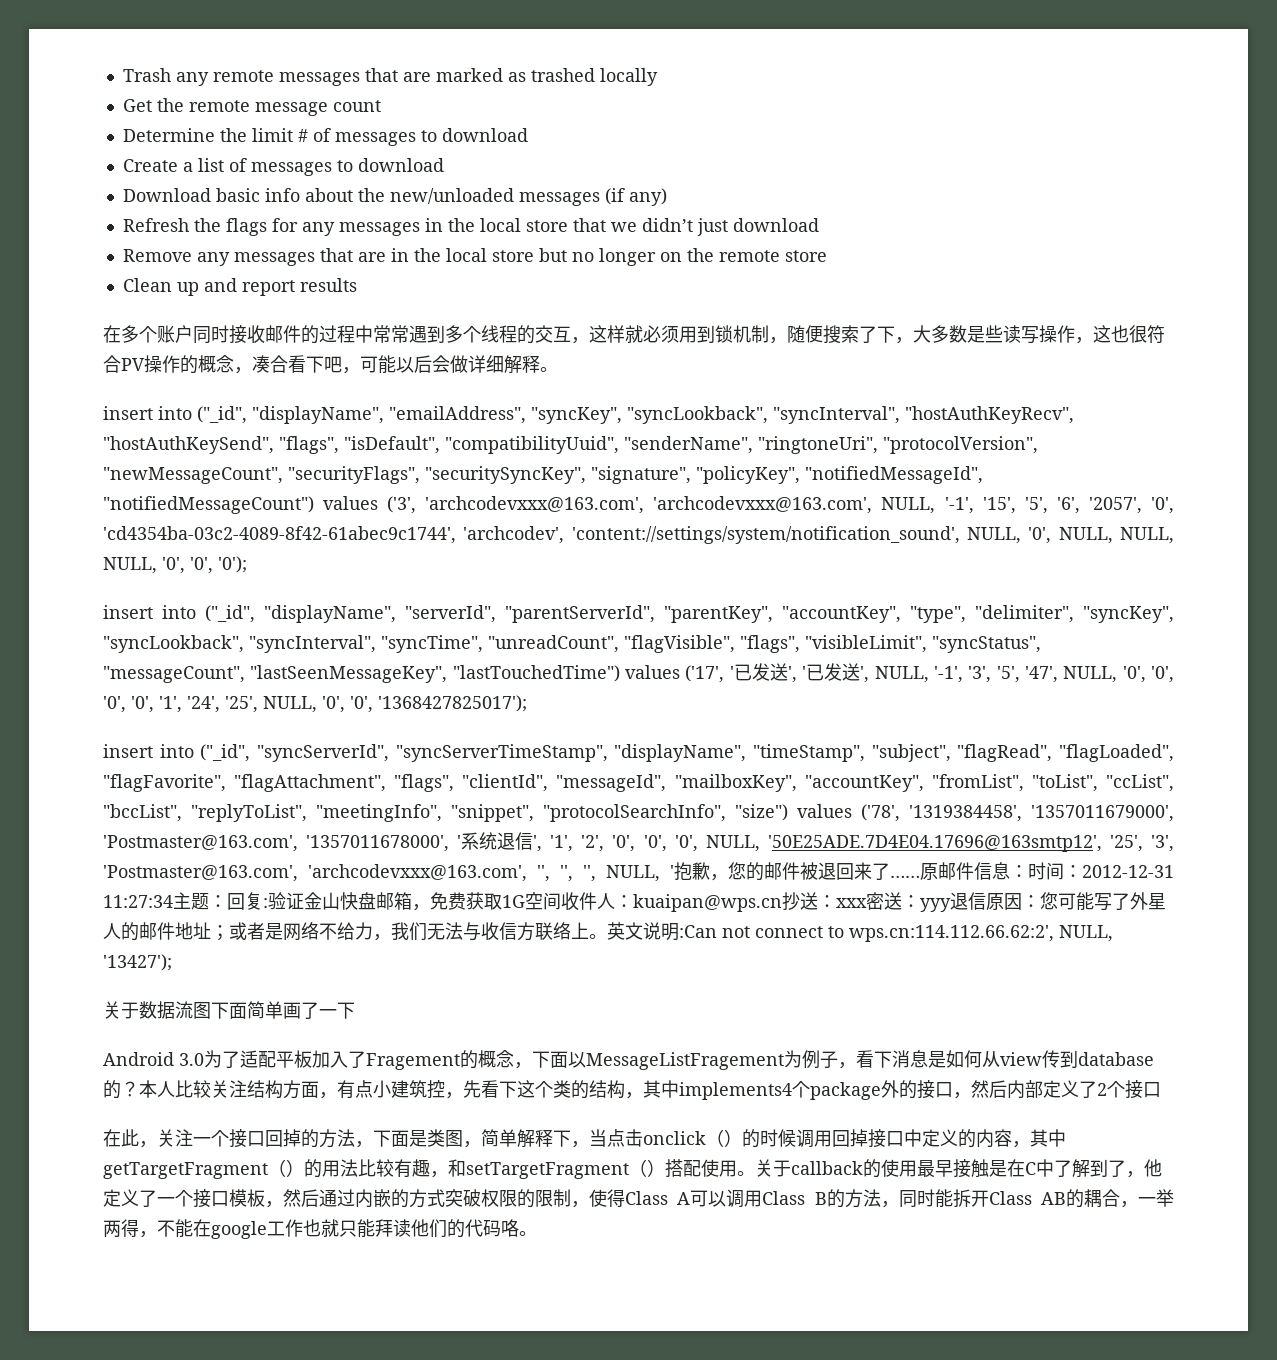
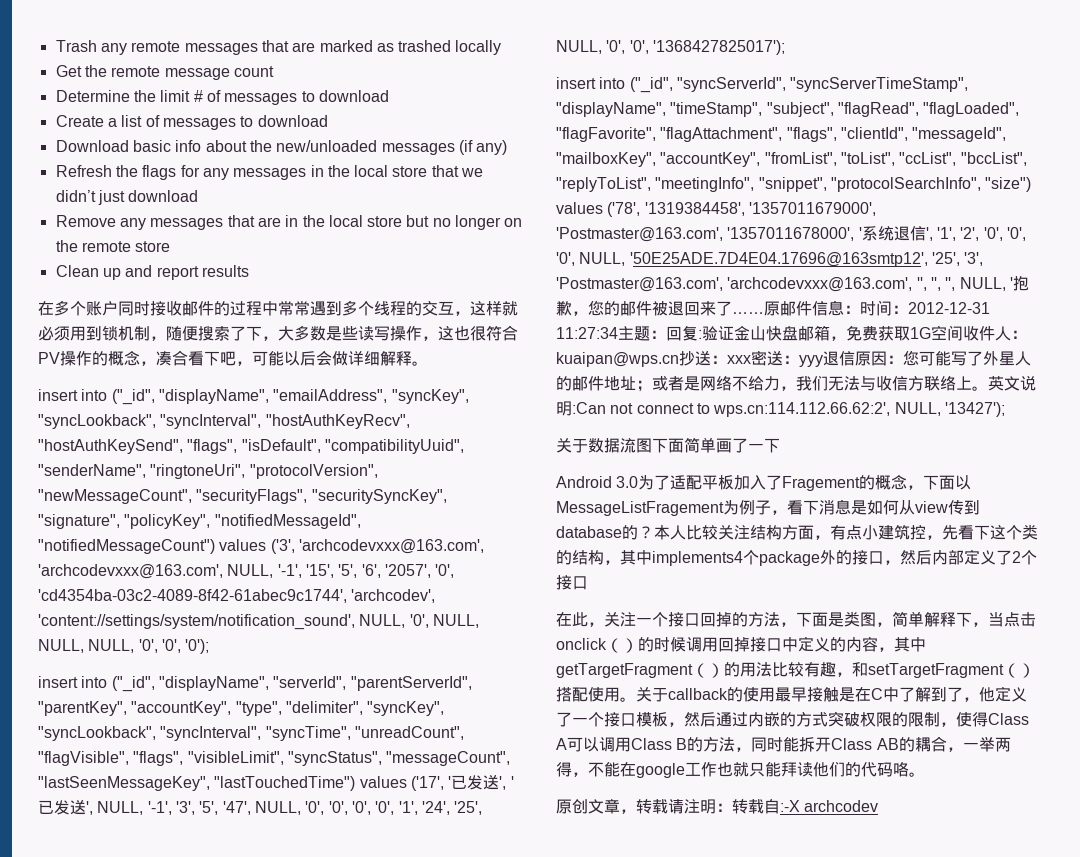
+ 原创文章，转载请注明：转载自:-X archcodev

